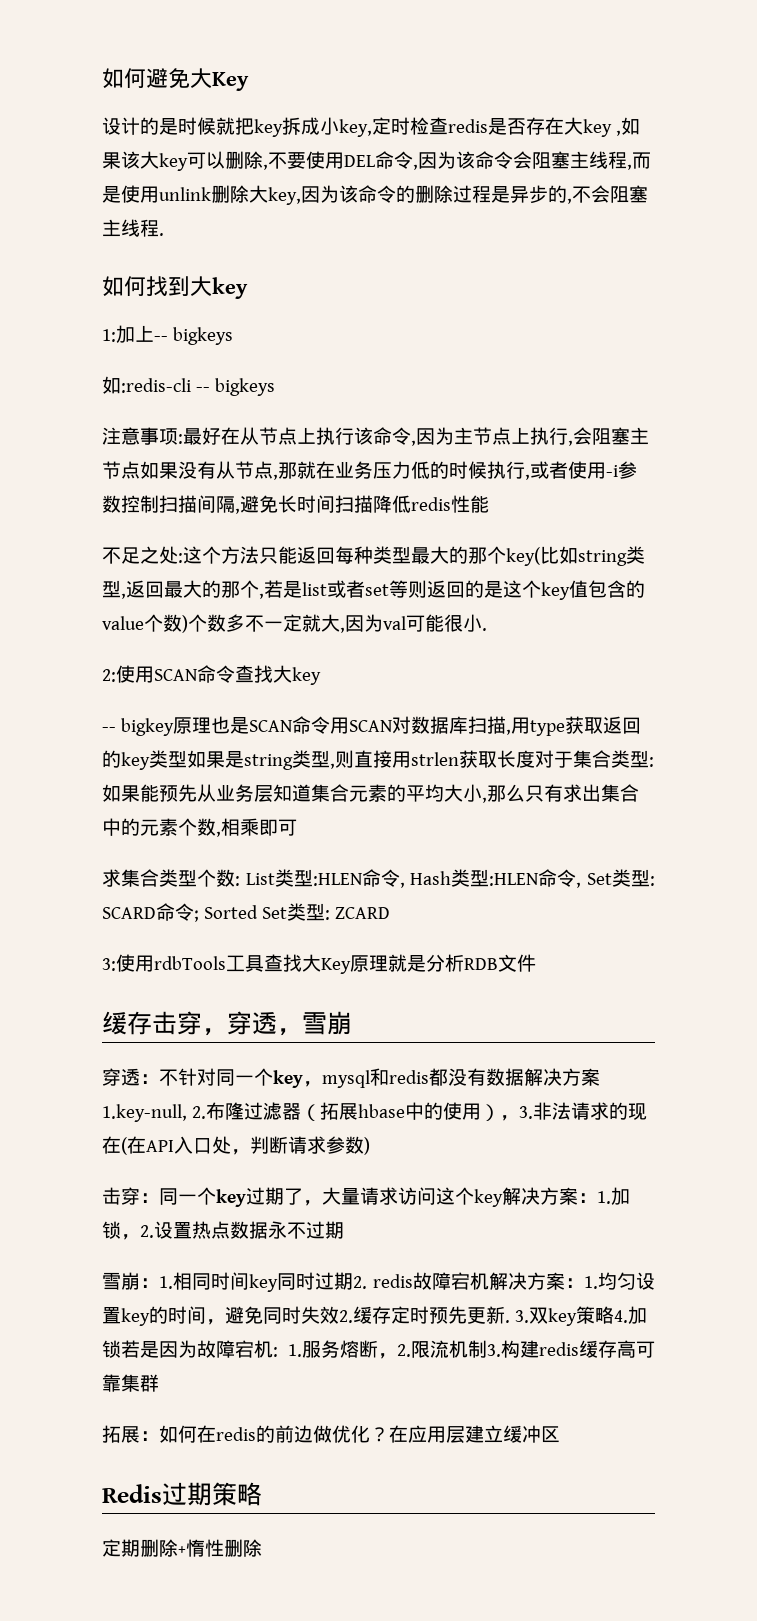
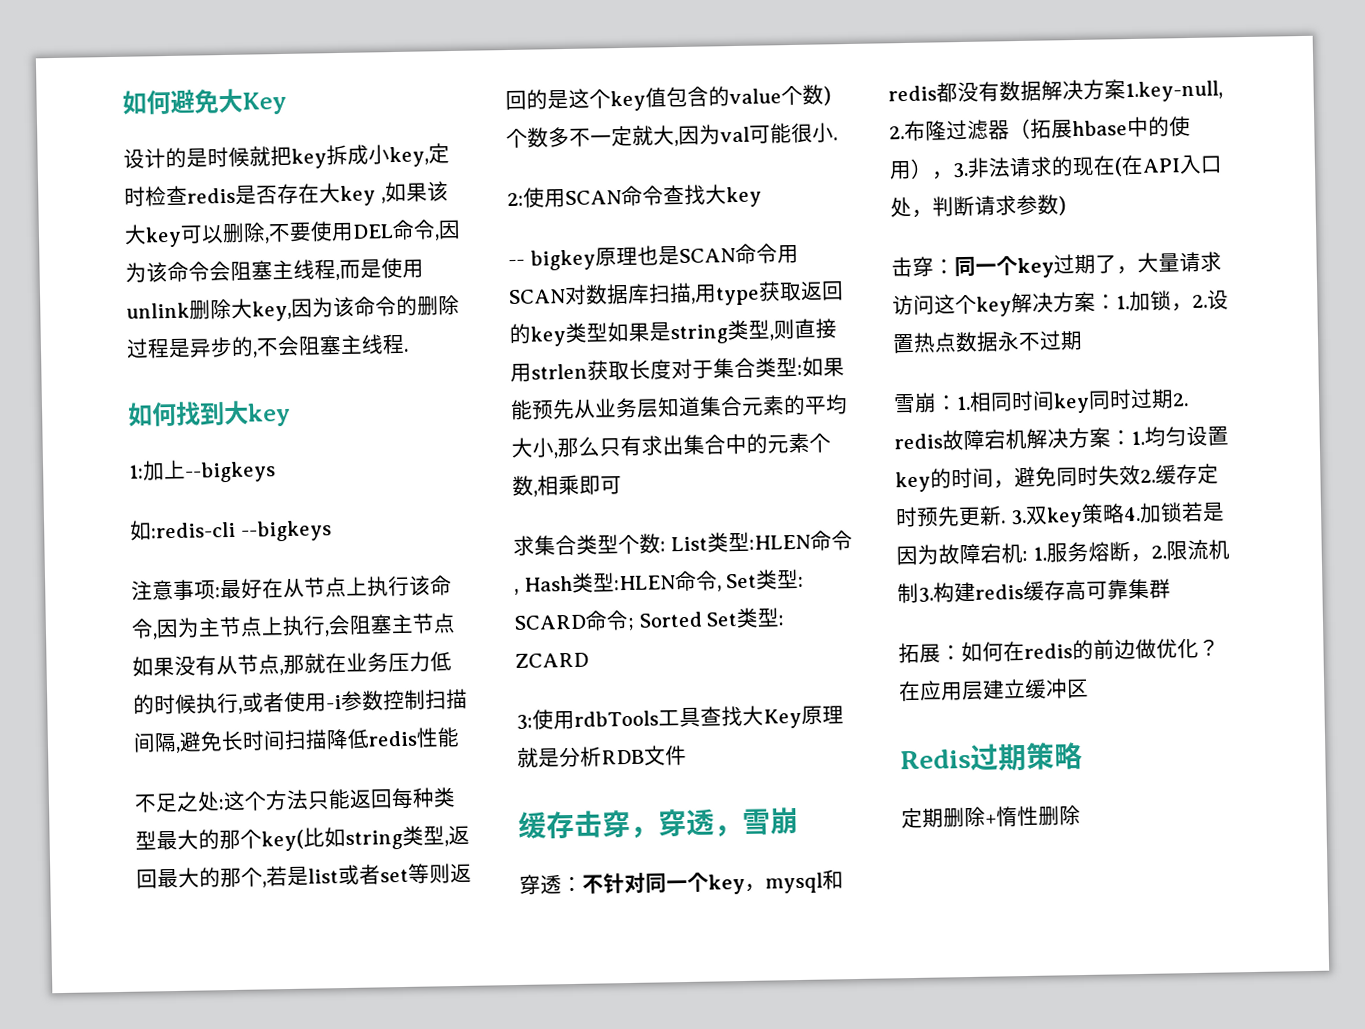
- 1:加上-- bigkeys
+ 1:加上--bigkeys
- 如:redis-cli -- bigkeys
+ 如:redis-cli --bigkeys

